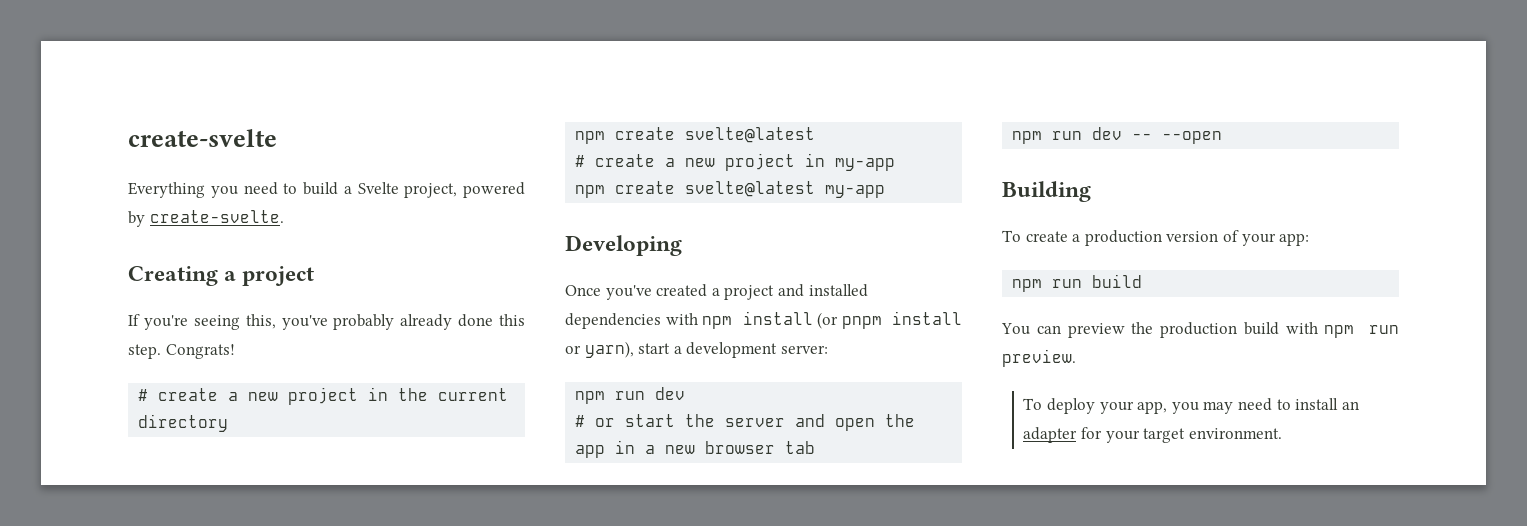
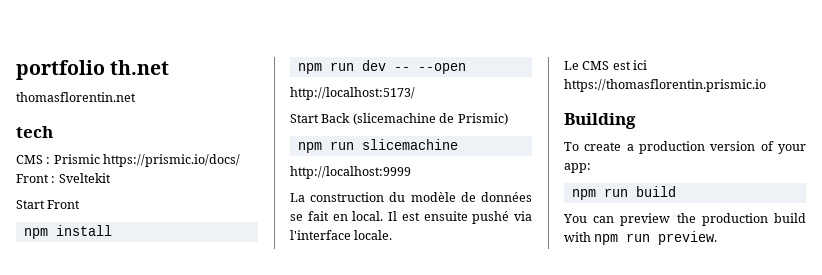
- create-svelte
- Everything you need to build a Svelte project, powered by create-svelte.
- Creating a project
- If you're seeing this, you've probably already done this step. Congrats!
- # create a new project in the current directory
- npm create svelte@latest
- # create a new project in my-app
- npm create svelte@latest my-app
- Developing
- Once you've created a project and installed dependencies with npm install (or pnpm install or yarn), start a development server:
- npm run dev
- # or start the server and open the app in a new browser tab
+ portfolio th.net
+ thomasflorentin.net
+ tech
+ CMS : Prismic https://prismic.io/docs/ Front : Sveltekit
+ Start Front
+ npm install
+ http://localhost:5173/
+ Start Back (slicemachine de Prismic)
+ npm run slicemachine
+ http://localhost:9999
+ La construction du modèle de données se fait en local. Il est ensuite pushé via l'interface locale.
+ Le CMS est ici https://thomasflorentin.prismic.io
- To deploy your app, you may need to install an adapter for your target environment.

